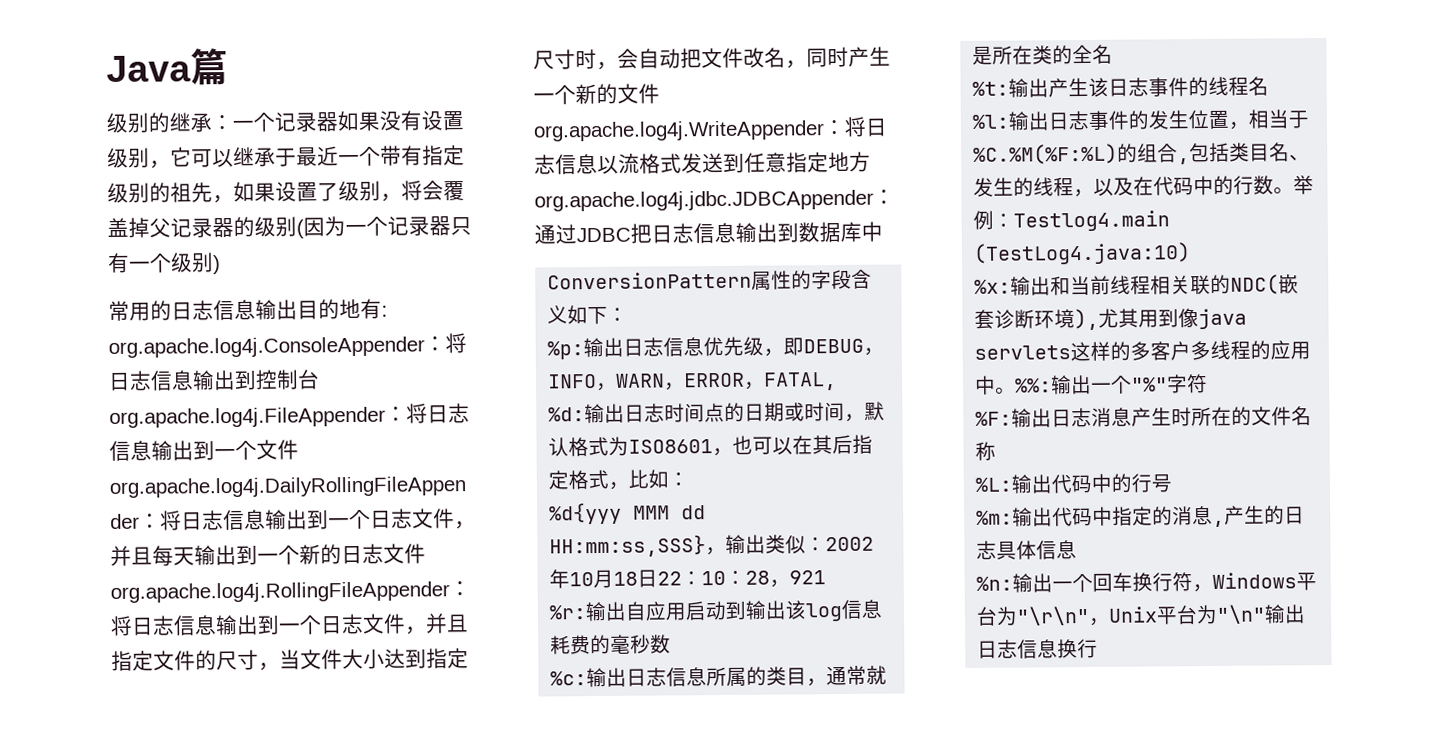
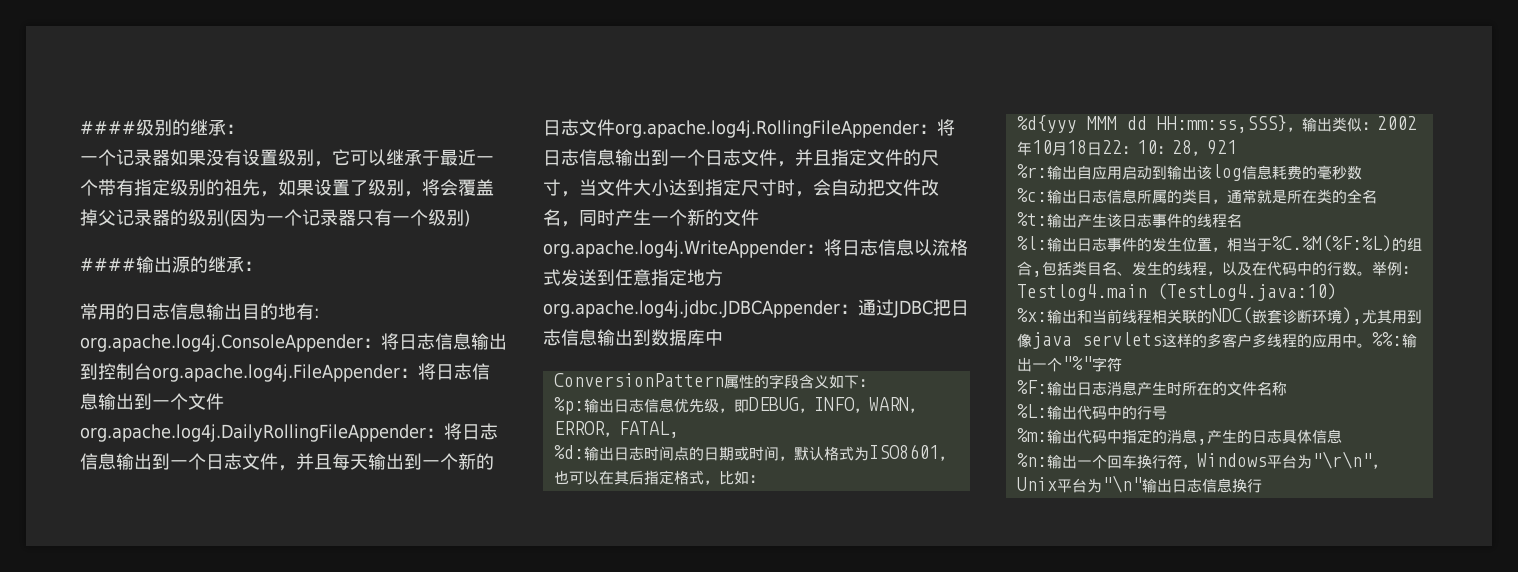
- Java篇
- 级别的继承：一个记录器如果没有设置级别，它可以继承于最近一个带有指定级别的祖先，如果设置了级别，将会覆盖掉父记录器的级别(因为一个记录器只有一个级别)
+ ####级别的继承：
+ 一个记录器如果没有设置级别，它可以继承于最近一个带有指定级别的祖先，如果设置了级别，将会覆盖掉父记录器的级别(因为一个记录器只有一个级别)
+ ####输出源的继承：

